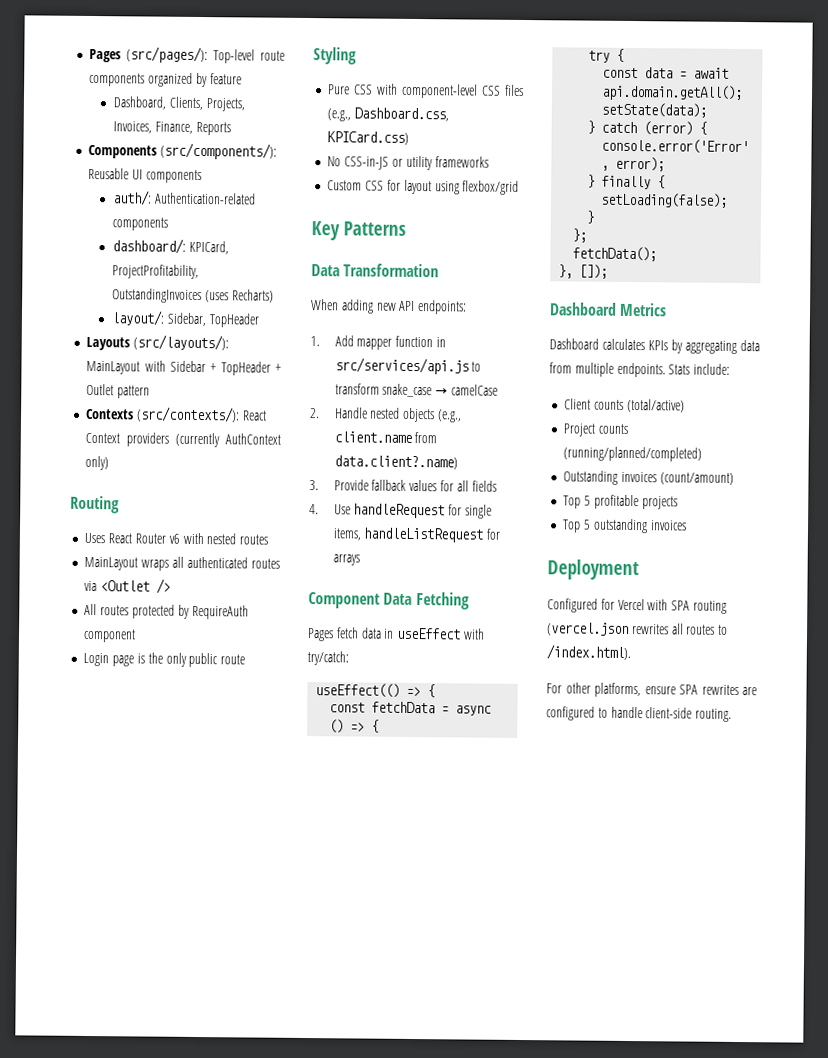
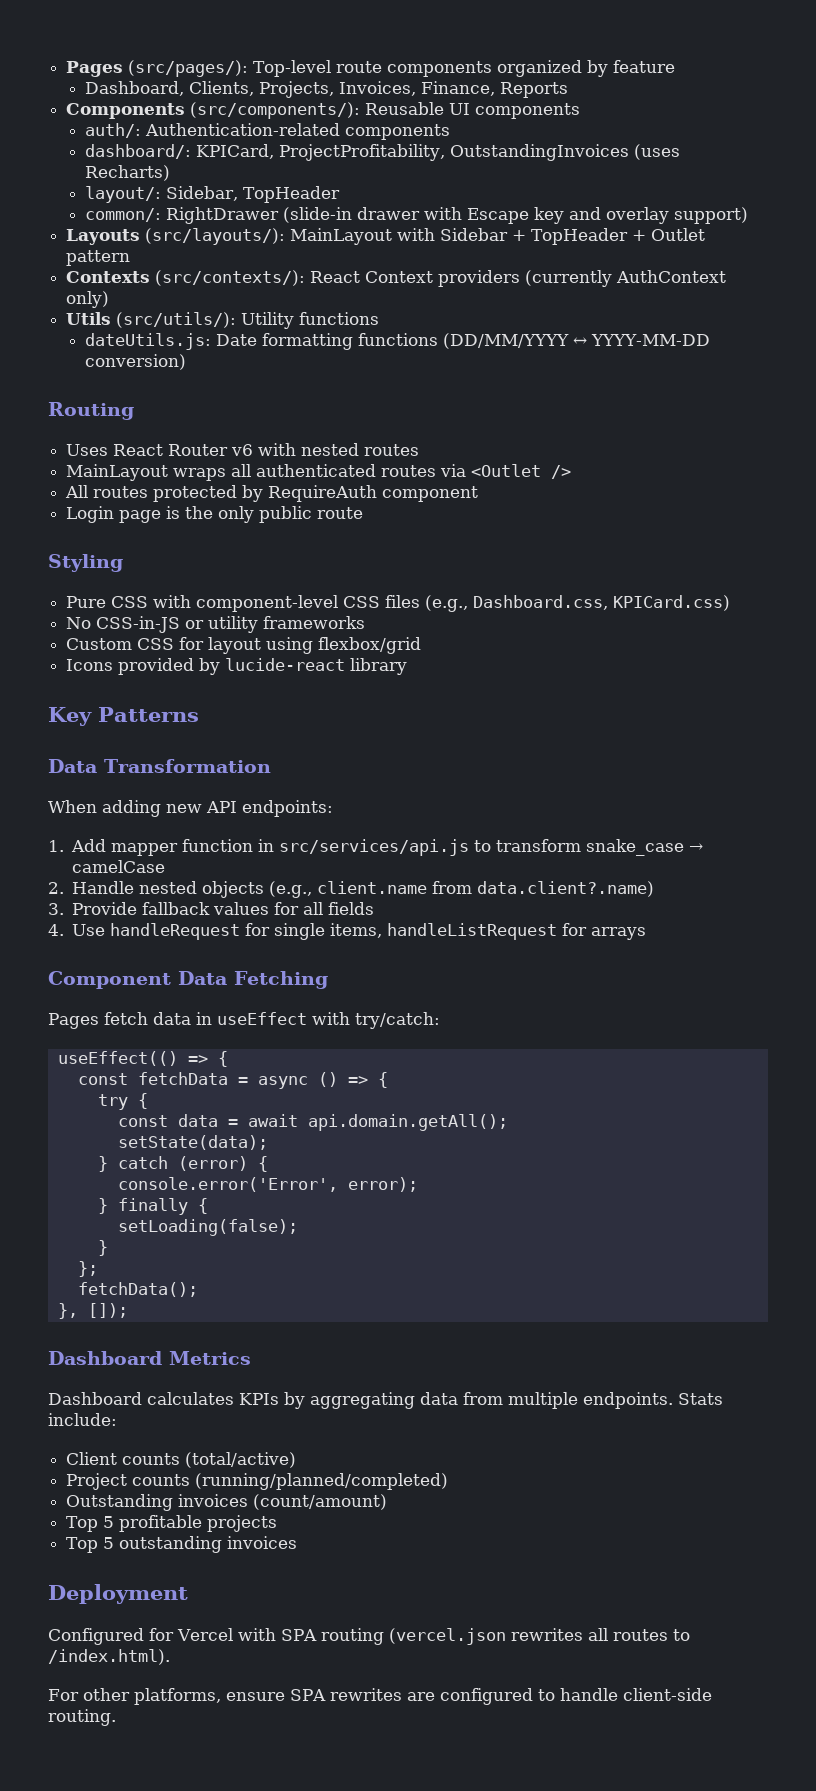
+ common/: RightDrawer (slide-in drawer with Escape key and overlay support)
+ Utils (src/utils/): Utility functions
+ dateUtils.js: Date formatting functions (DD/MM/YYYY ↔ YYYY-MM-DD conversion)
+ Icons provided by lucide-react library

